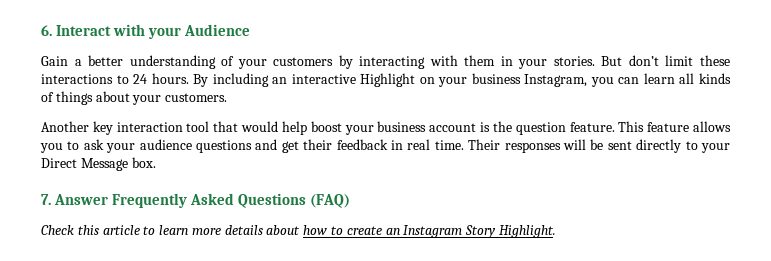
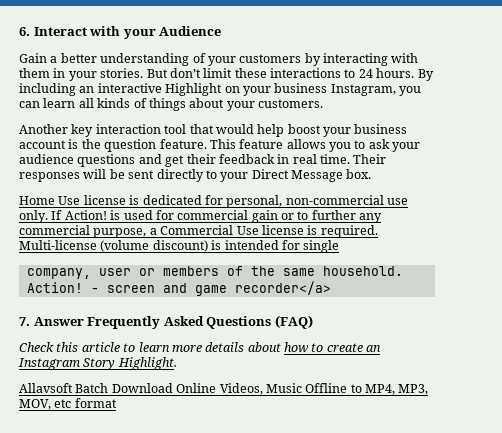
+ Home Use license is dedicated for personal, non-commercial use only. If Action! is used for commercial gain or to further any commercial purpose, a Commercial Use license is required. Multi-license (volume discount) is intended for single
+ company, user or members of the same household. Action! - screen and game recorder</a>
+ Allavsoft Batch Download Online Videos, Music Offline to MP4, MP3, MOV, etc format

